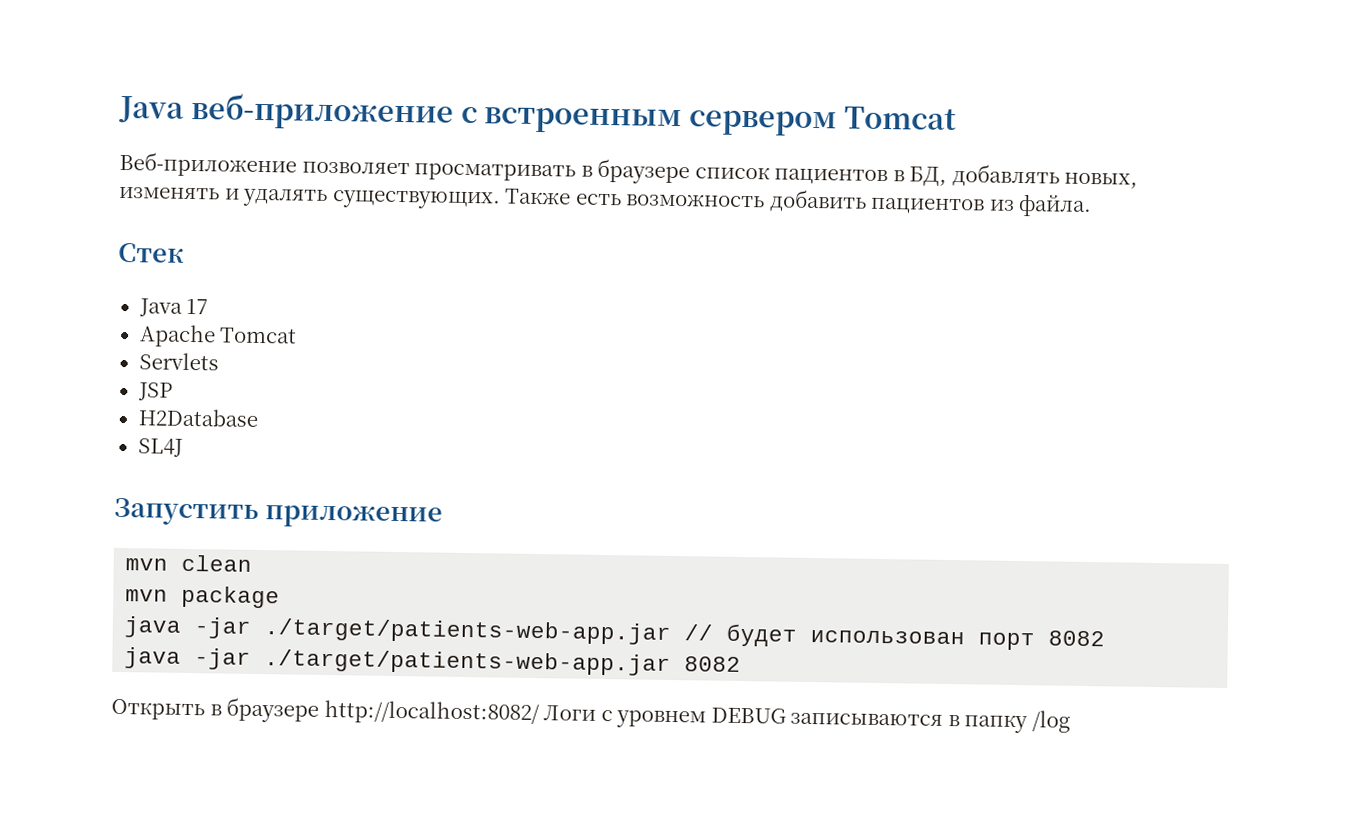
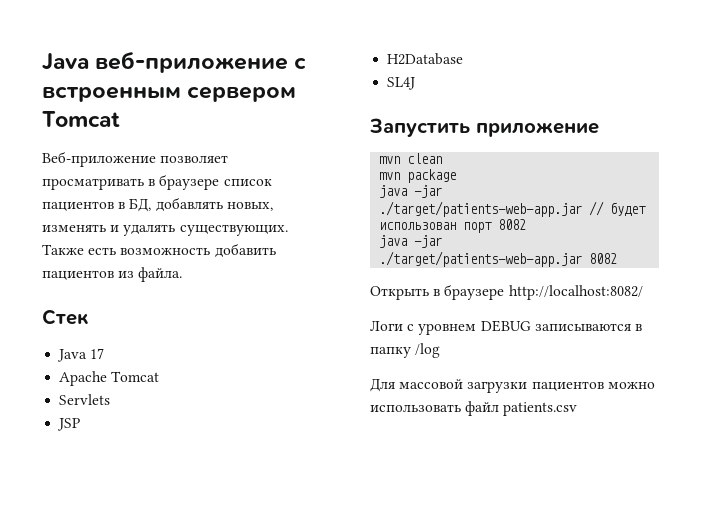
- Открыть в браузере http://localhost:8082/ Логи с уровнем DEBUG записываются в папку /log
+ Открыть в браузере http://localhost:8082/
+ Логи с уровнем DEBUG записываются в папку /log
+ Для массовой загрузки пациентов можно использовать файл patients.csv

